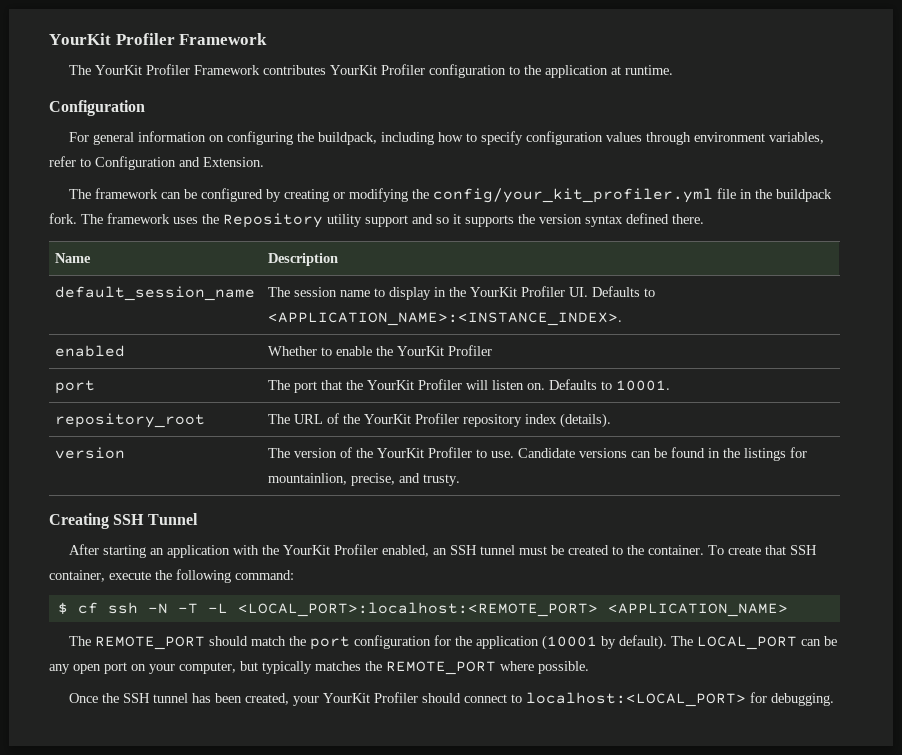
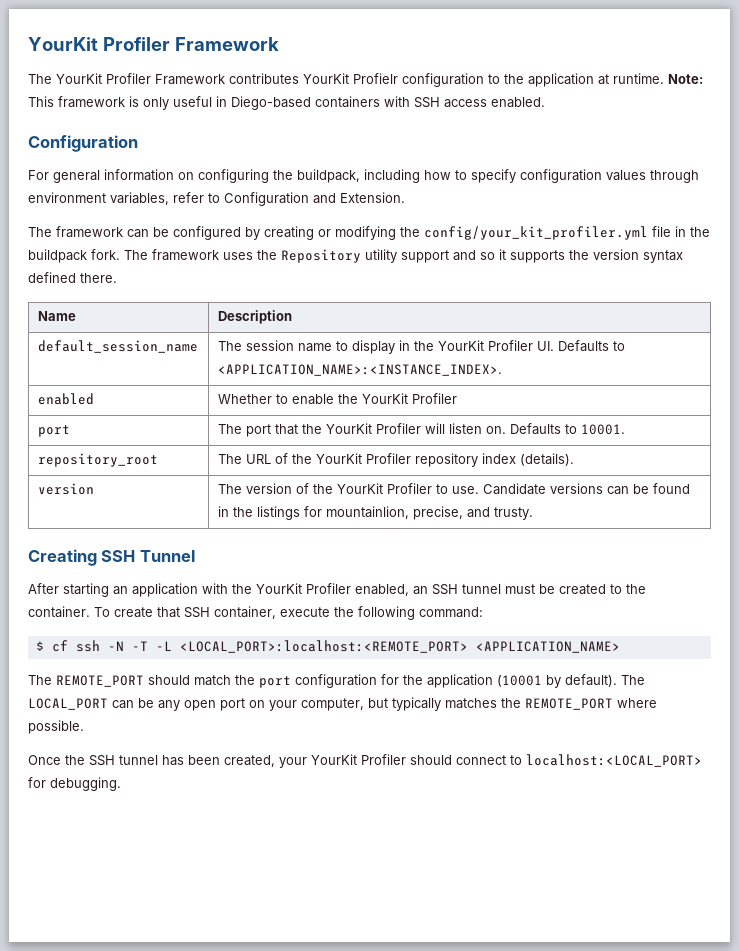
- The YourKit Profiler Framework contributes YourKit Profiler configuration to the application at runtime.
+ The YourKit Profiler Framework contributes YourKit Profielr configuration to the application at runtime. Note: This framework is only useful in Diego-based containers with SSH access enabled.

